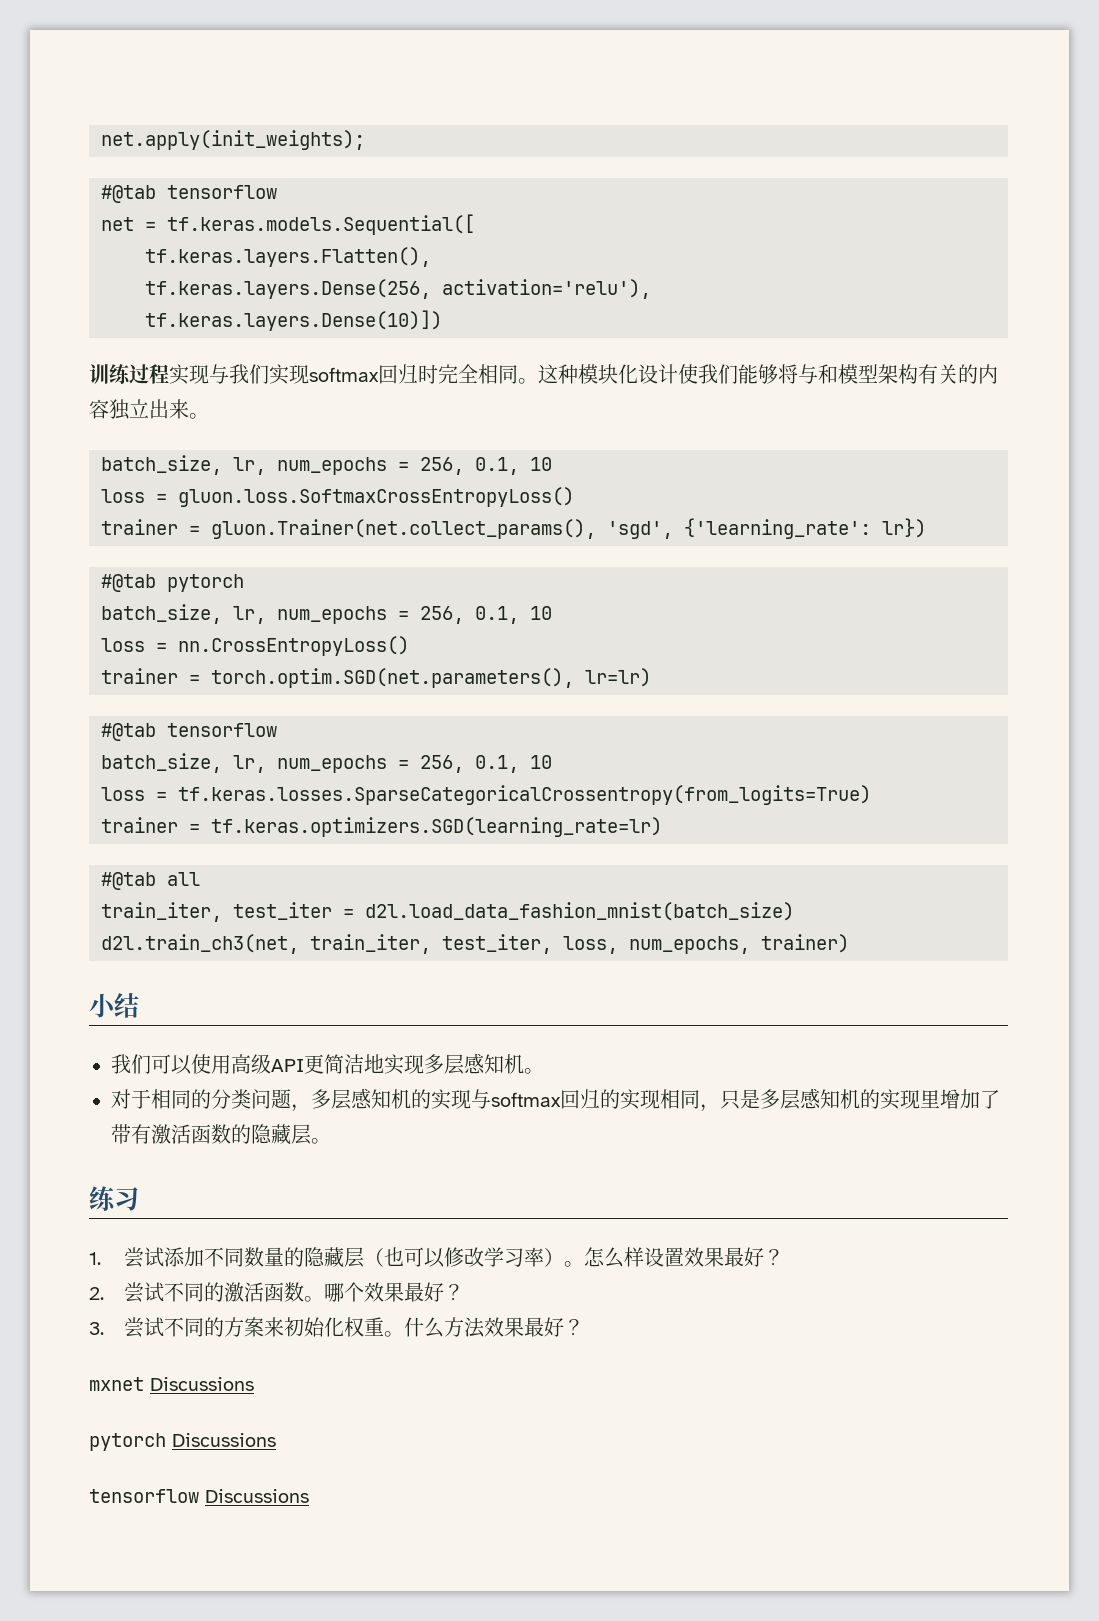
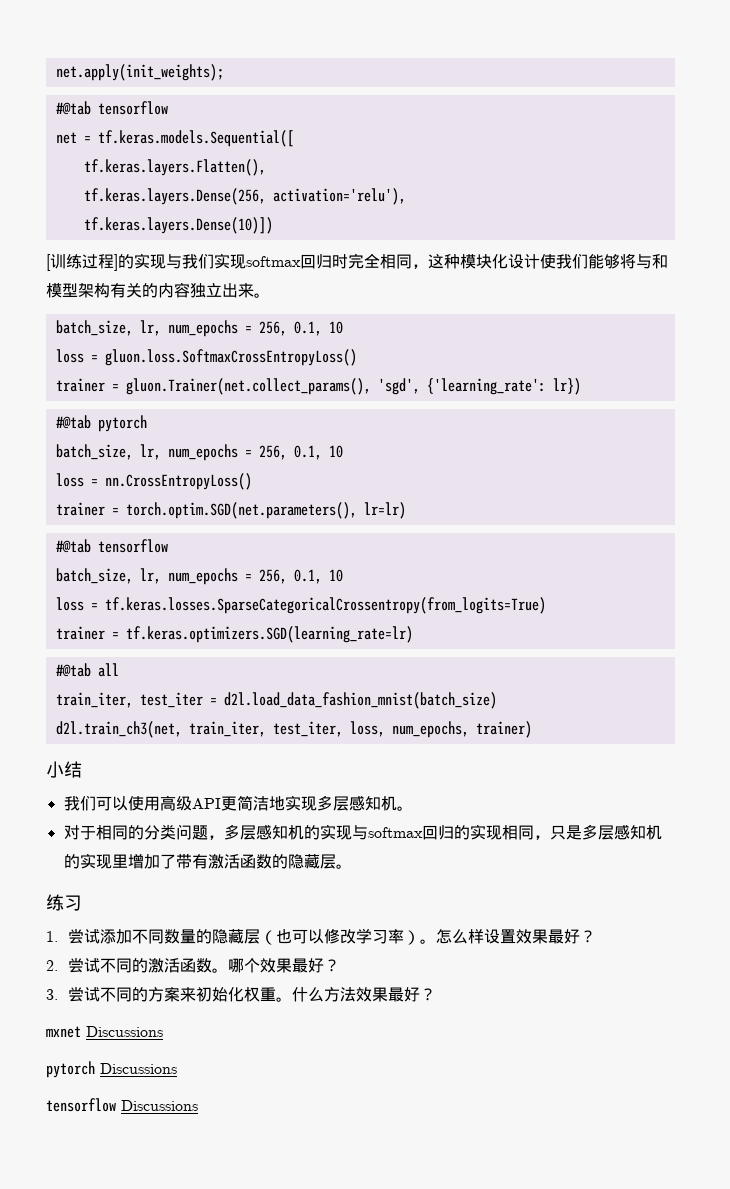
- 训练过程实现与我们实现softmax回归时完全相同。这种模块化设计使我们能够将与和模型架构有关的内容独立出来。
+ [训练过程]的实现与我们实现softmax回归时完全相同，这种模块化设计使我们能够将与和模型架构有关的内容独立出来。

